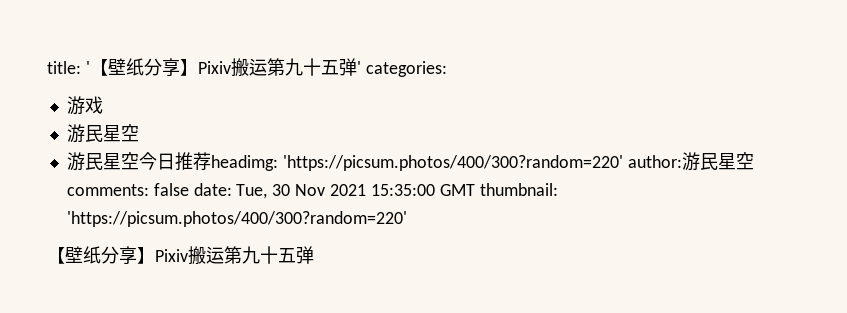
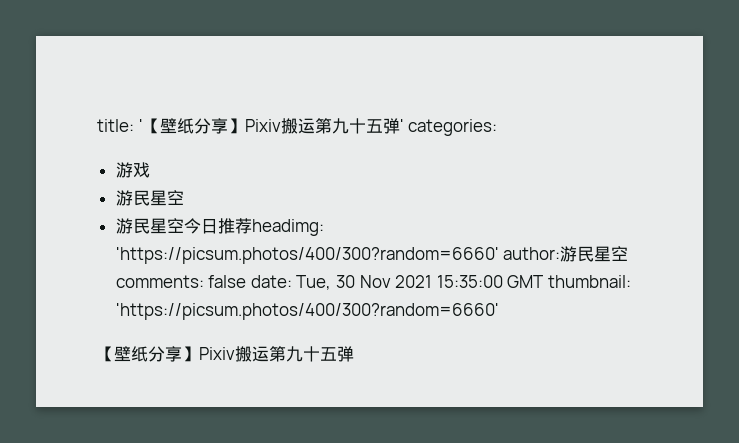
- 游民星空今日推荐headimg: 'https://picsum.photos/400/300?random=220' author:游民星空comments: false date: Tue, 30 Nov 2021 15:35:00 GMT thumbnail: 'https://picsum.photos/400/300?random=220'
+ 游民星空今日推荐headimg: 'https://picsum.photos/400/300?random=6660' author:游民星空comments: false date: Tue, 30 Nov 2021 15:35:00 GMT thumbnail: 'https://picsum.photos/400/300?random=6660'

